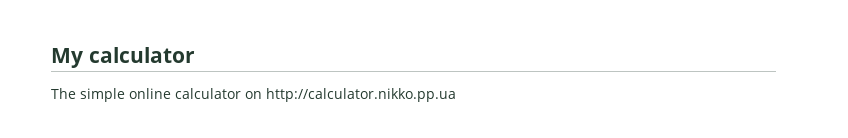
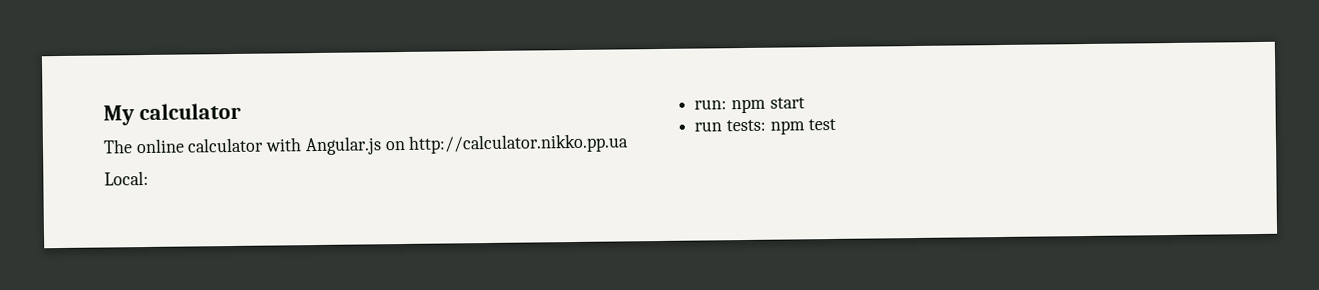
- The simple online calculator on http://calculator.nikko.pp.ua
+ The online calculator with Angular.js on http://calculator.nikko.pp.ua
+ Local:
+ run: npm start
+ run tests: npm test

